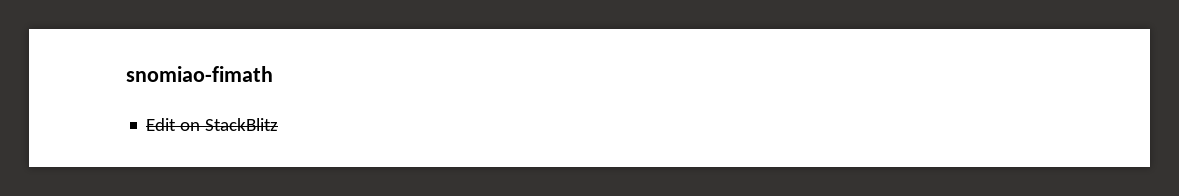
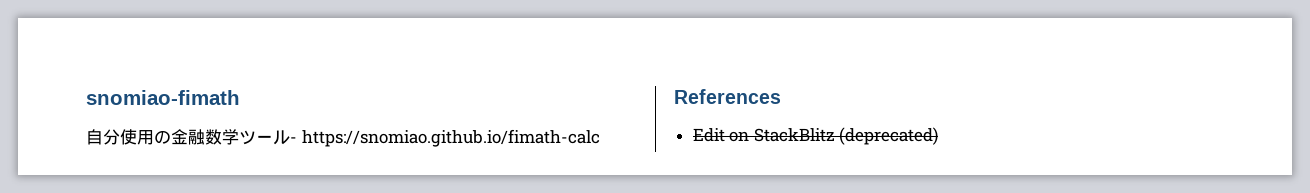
+ 自分使用の金融数学ツール- https://snomiao.github.io/fimath-calc
+ References
- Edit on StackBlitz
+ Edit on StackBlitz (deprecated)

